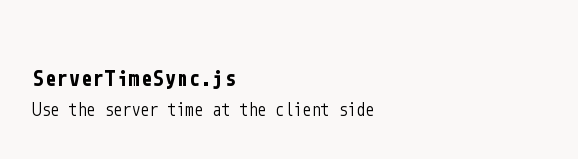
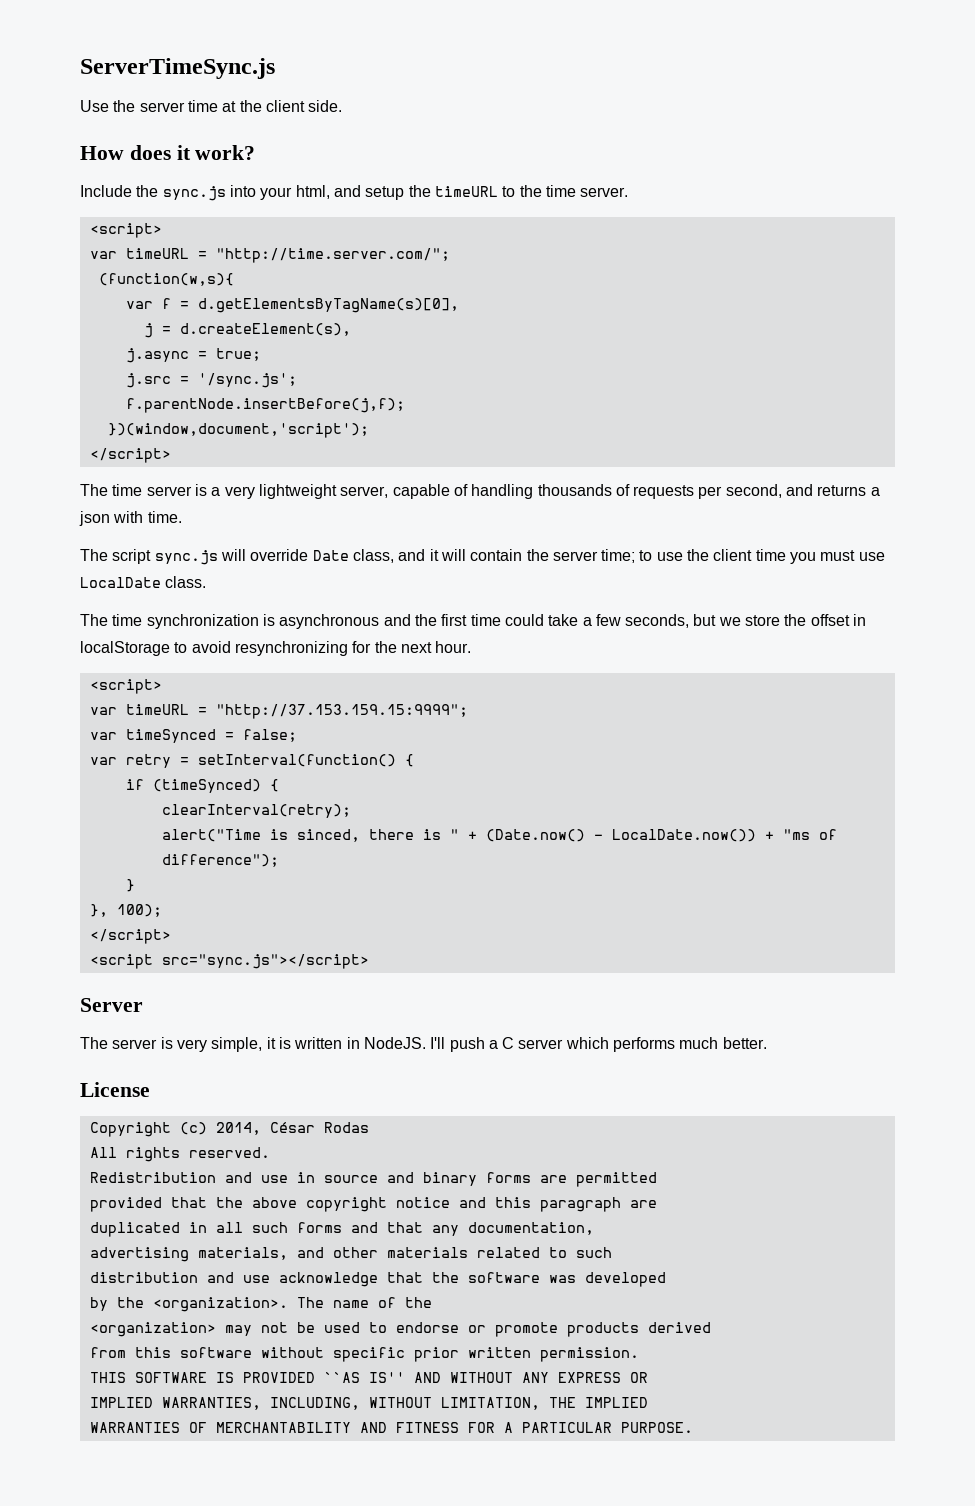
- Use the server time at the client side
+ Use the server time at the client side.
+ How does it work?
+ Include the sync.js into your html, and setup the timeURL to the time server.
+ <script>
+ var timeURL = "http://time.server.com/";
+ (function(w,s){
+ var f = d.getElementsByTagName(s)[0],
+ j = d.createElement(s),
+ j.async = true;
+ j.src = '/sync.js';
+ f.parentNode.insertBefore(j,f);
+ })(window,document,'script');
+ </script>
+ The time server is a very lightweight server, capable of handling thousands of requests per second, and returns a json with time.
+ The script sync.js will override Date class, and it will contain the server time; to use the client time you must use LocalDate class.
+ The time synchronization is asynchronous and the first time could take a few seconds, but we store the offset in localStorage to avoid resynchronizing for the next hour.
+ <script>
+ var timeURL = "http://37.153.159.15:9999";
+ var timeSynced = false;
+ var retry = setInterval(function() {
+ if (timeSynced) {
+ clearInterval(retry);
+ alert("Time is sinced, there is " + (Date.now() - LocalDate.now()) + "ms of difference");
+ }
+ }, 100);
+ </script>
+ <script src="sync.js"></script>
+ Server
+ The server is very simple, it is written in NodeJS. I'll push a C server which performs much better.
+ License
+ Copyright (c) 2014, César Rodas
+ All rights reserved.
+ Redistribution and use in source and binary forms are permitted
+ provided that the above copyright notice and this paragraph are
+ duplicated in all such forms and that any documentation,
+ advertising materials, and other materials related to such
+ distribution and use acknowledge that the software was developed
+ by the <organization>. The name of the
+ <organization> may not be used to endorse or promote products derived
+ from this software without specific prior written permission.
+ THIS SOFTWARE IS PROVIDED ``AS IS'' AND WITHOUT ANY EXPRESS OR
+ IMPLIED WARRANTIES, INCLUDING, WITHOUT LIMITATION, THE IMPLIED
+ WARRANTIES OF MERCHANTABILITY AND FITNESS FOR A PARTICULAR PURPOSE.

